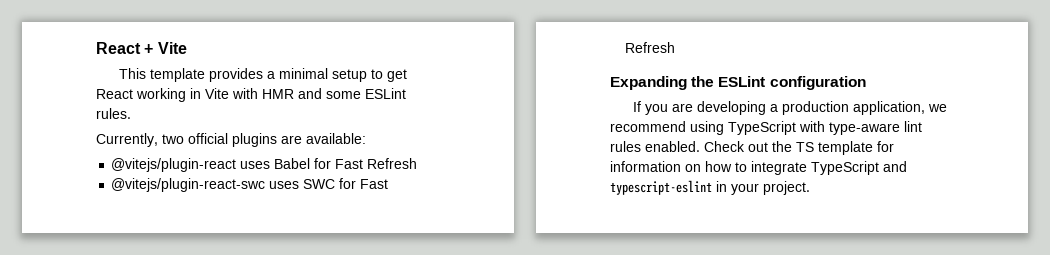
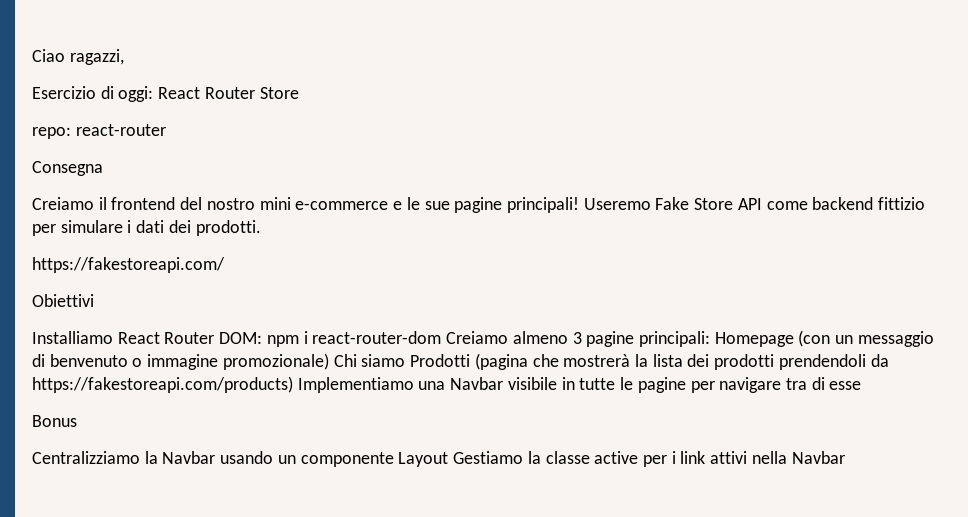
- React + Vite
- This template provides a minimal setup to get React working in Vite with HMR and some ESLint rules.
- Currently, two official plugins are available:
- @vitejs/plugin-react uses Babel for Fast Refresh
- @vitejs/plugin-react-swc uses SWC for Fast Refresh
- Expanding the ESLint configuration
- If you are developing a production application, we recommend using TypeScript with type-aware lint rules enabled. Check out the TS template for information on how to integrate TypeScript and typescript-eslint in your project.
+ Ciao ragazzi,
+ Esercizio di oggi: React Router Store
+ repo: react-router
+ Consegna
+ Creiamo il frontend del nostro mini e-commerce e le sue pagine principali! Useremo Fake Store API come backend fittizio per simulare i dati dei prodotti.
+ https://fakestoreapi.com/
+ Obiettivi
+ Installiamo React Router DOM: npm i react-router-dom Creiamo almeno 3 pagine principali: Homepage (con un messaggio di benvenuto o immagine promozionale) Chi siamo Prodotti (pagina che mostrerà la lista dei prodotti prendendoli da https://fakestoreapi.com/products) Implementiamo una Navbar visibile in tutte le pagine per navigare tra di esse
+ Bonus
+ Centralizziamo la Navbar usando un componente Layout Gestiamo la classe active per i link attivi nella Navbar

